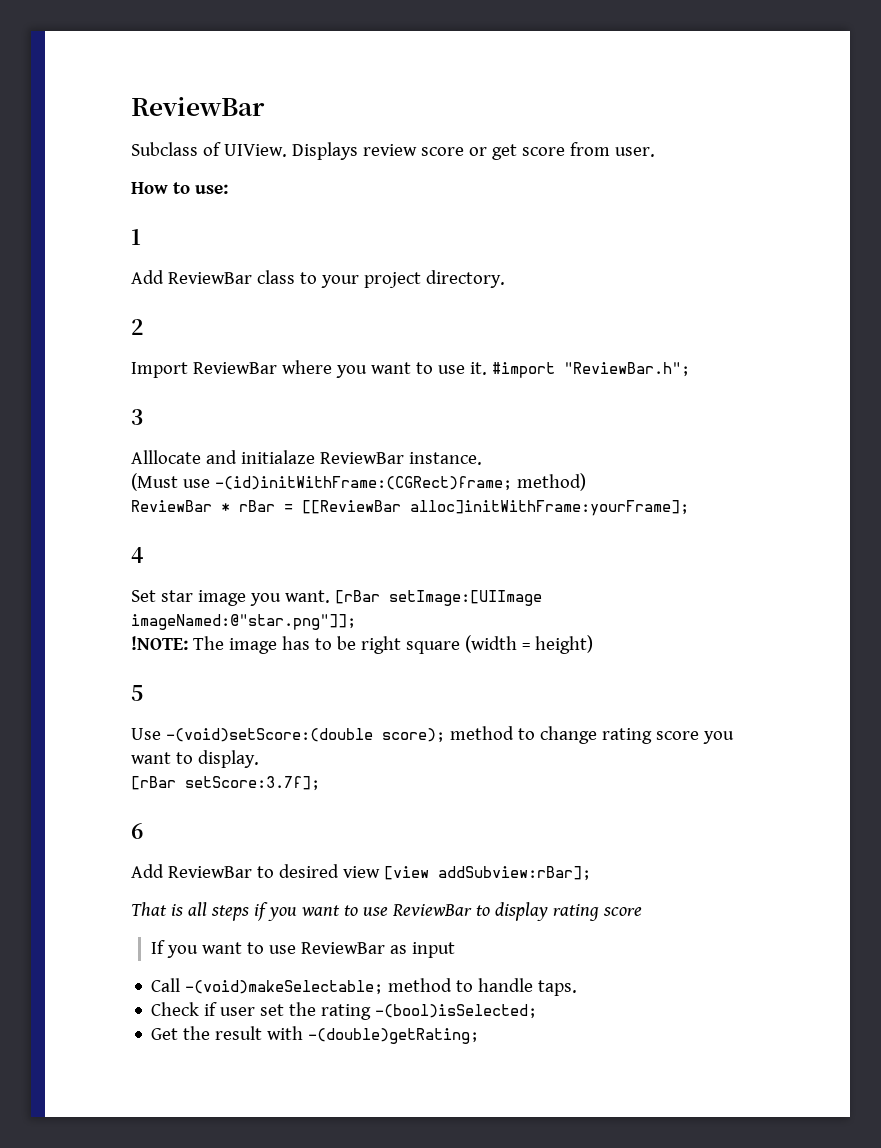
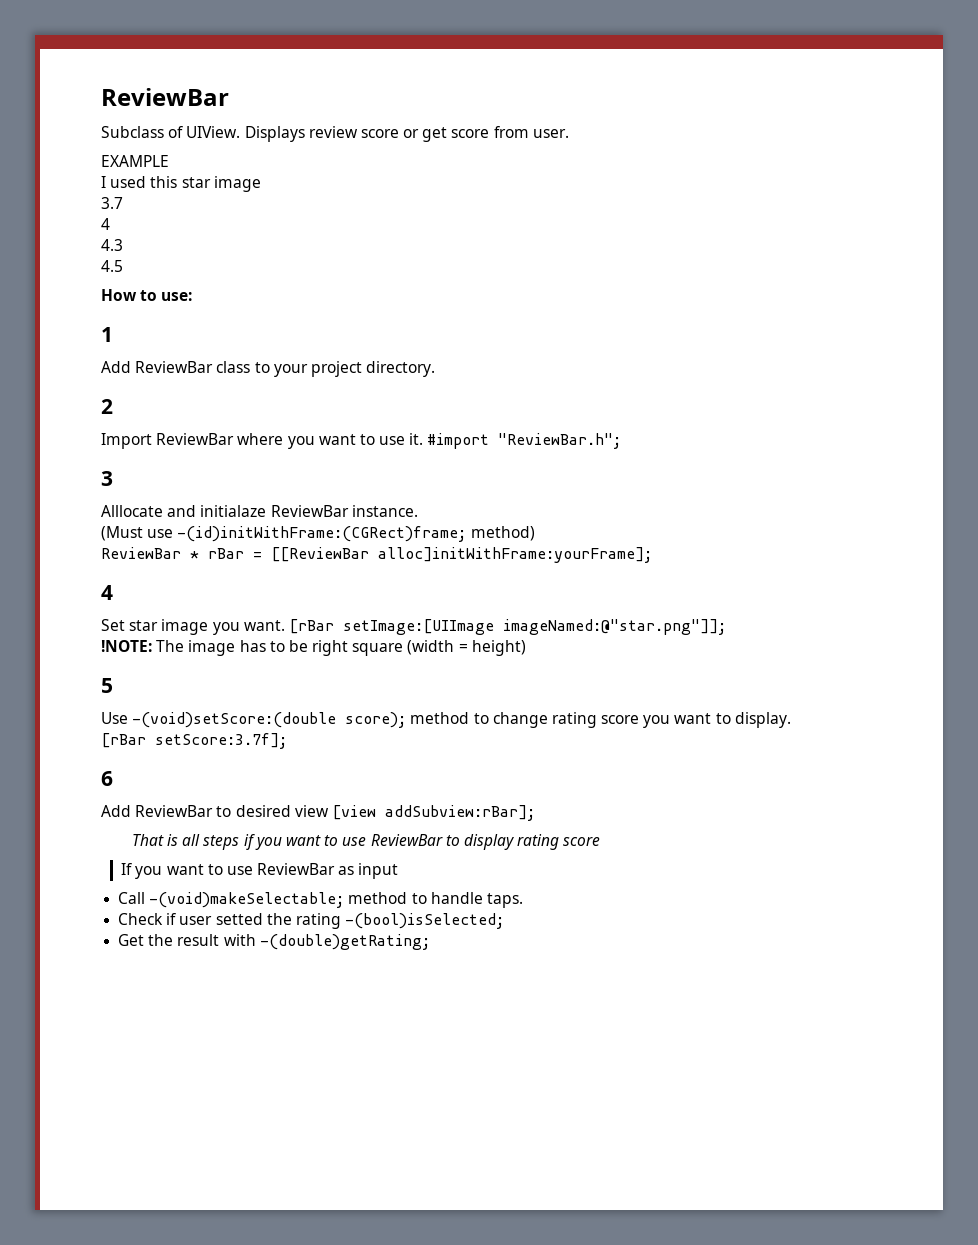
+ EXAMPLE
+ I used this star image
+ 3.7
+ 4
+ 4.3
+ 4.5
- Check if user set the rating -(bool)isSelected;
+ Check if user setted the rating -(bool)isSelected;

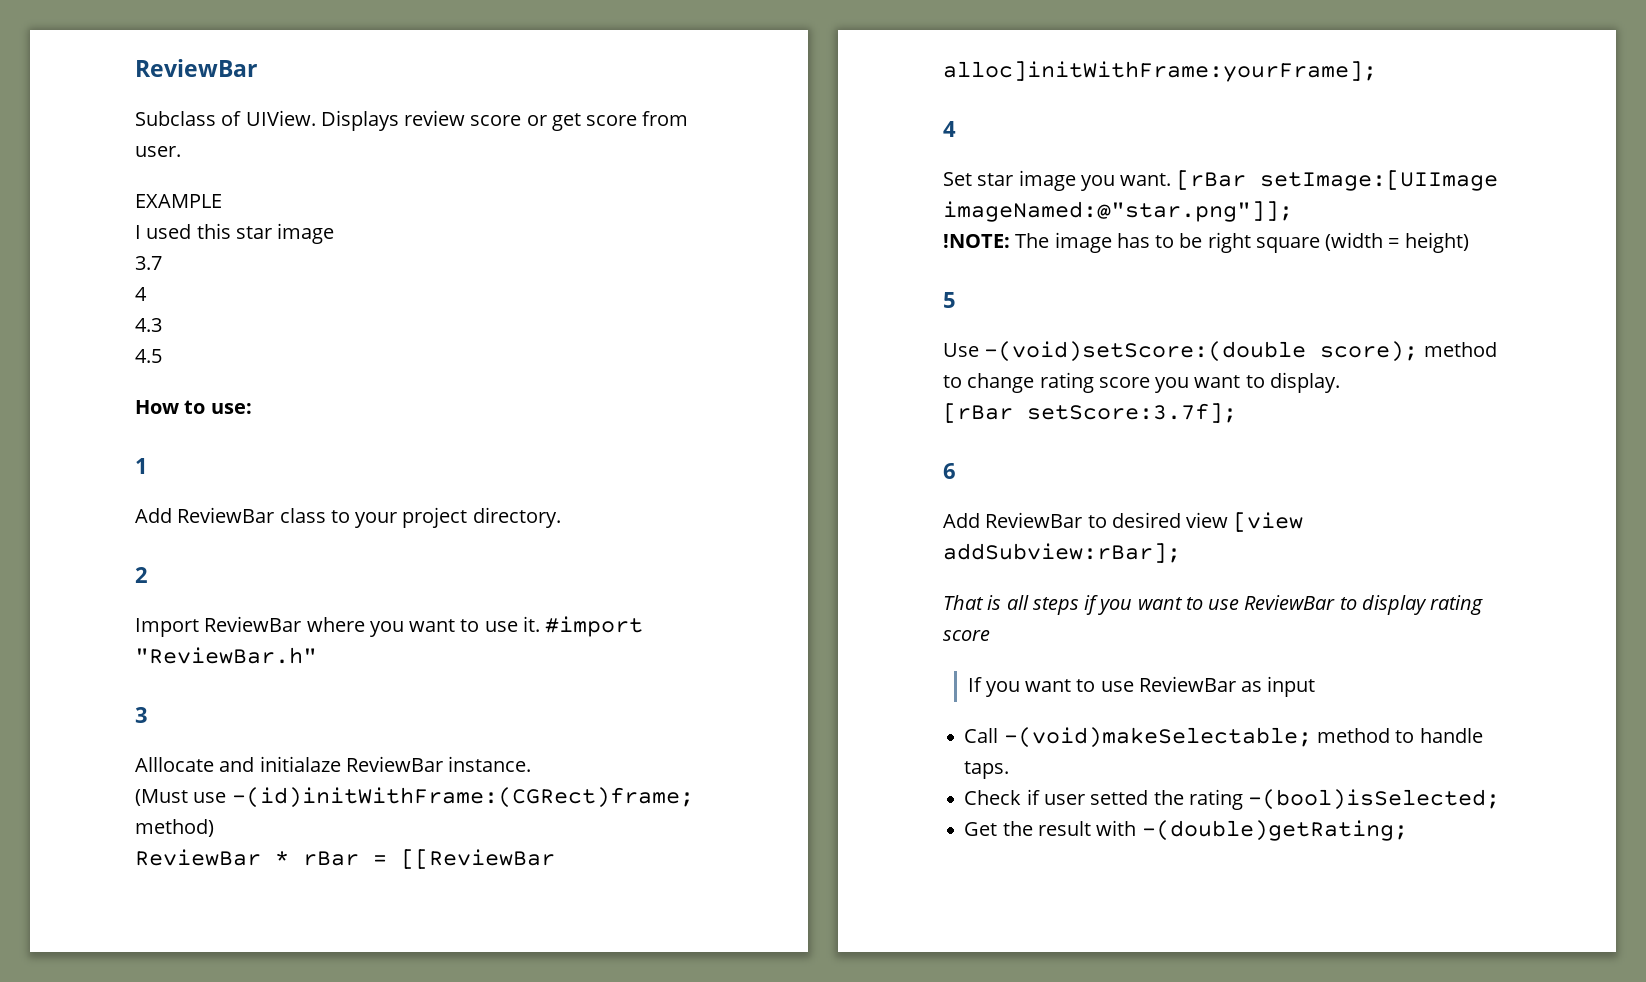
- #import "ReviewBar.h";
+ #import "ReviewBar.h"

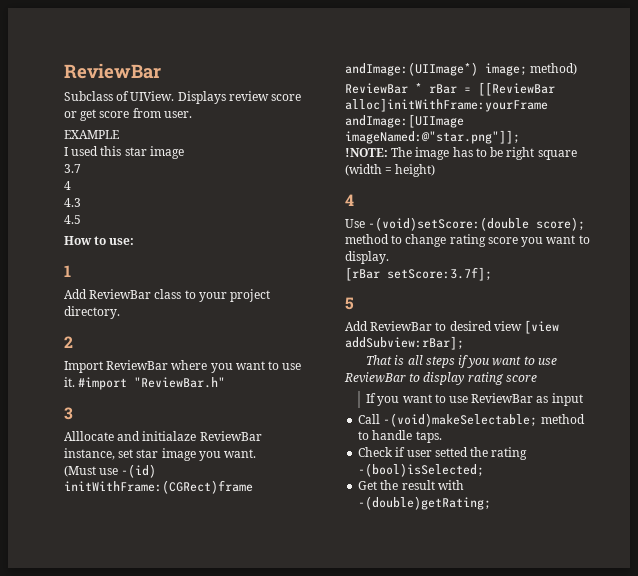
- Alllocate and initialaze ReviewBar instance.
- (Must use -(id)initWithFrame:(CGRect)frame; method)
+ Alllocate and initialaze ReviewBar instance, set star image you want.
+ (Must use -(id) initWithFrame:(CGRect)frame andImage:(UIImage*) image; method)
- ReviewBar * rBar = [[ReviewBar alloc]initWithFrame:yourFrame];
- 4
- Set star image you want. [rBar setImage:[UIImage imageNamed:@"star.png"]];
+ ReviewBar * rBar = [[ReviewBar alloc]initWithFrame:yourFrame andImage:[UIImage imageNamed:@"star.png"]];
  !NOTE: The image has to be right square (width = height)
- 5
+ 4
- 6
+ 5

